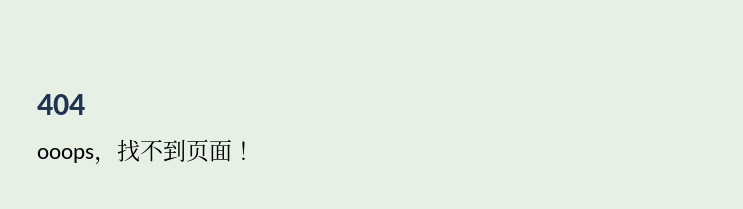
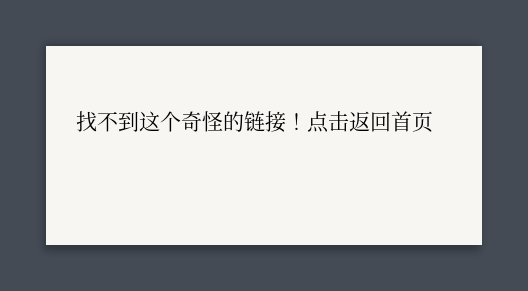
- 404
- ooops，找不到页面！
+ 找不到这个奇怪的链接！点击返回首页

